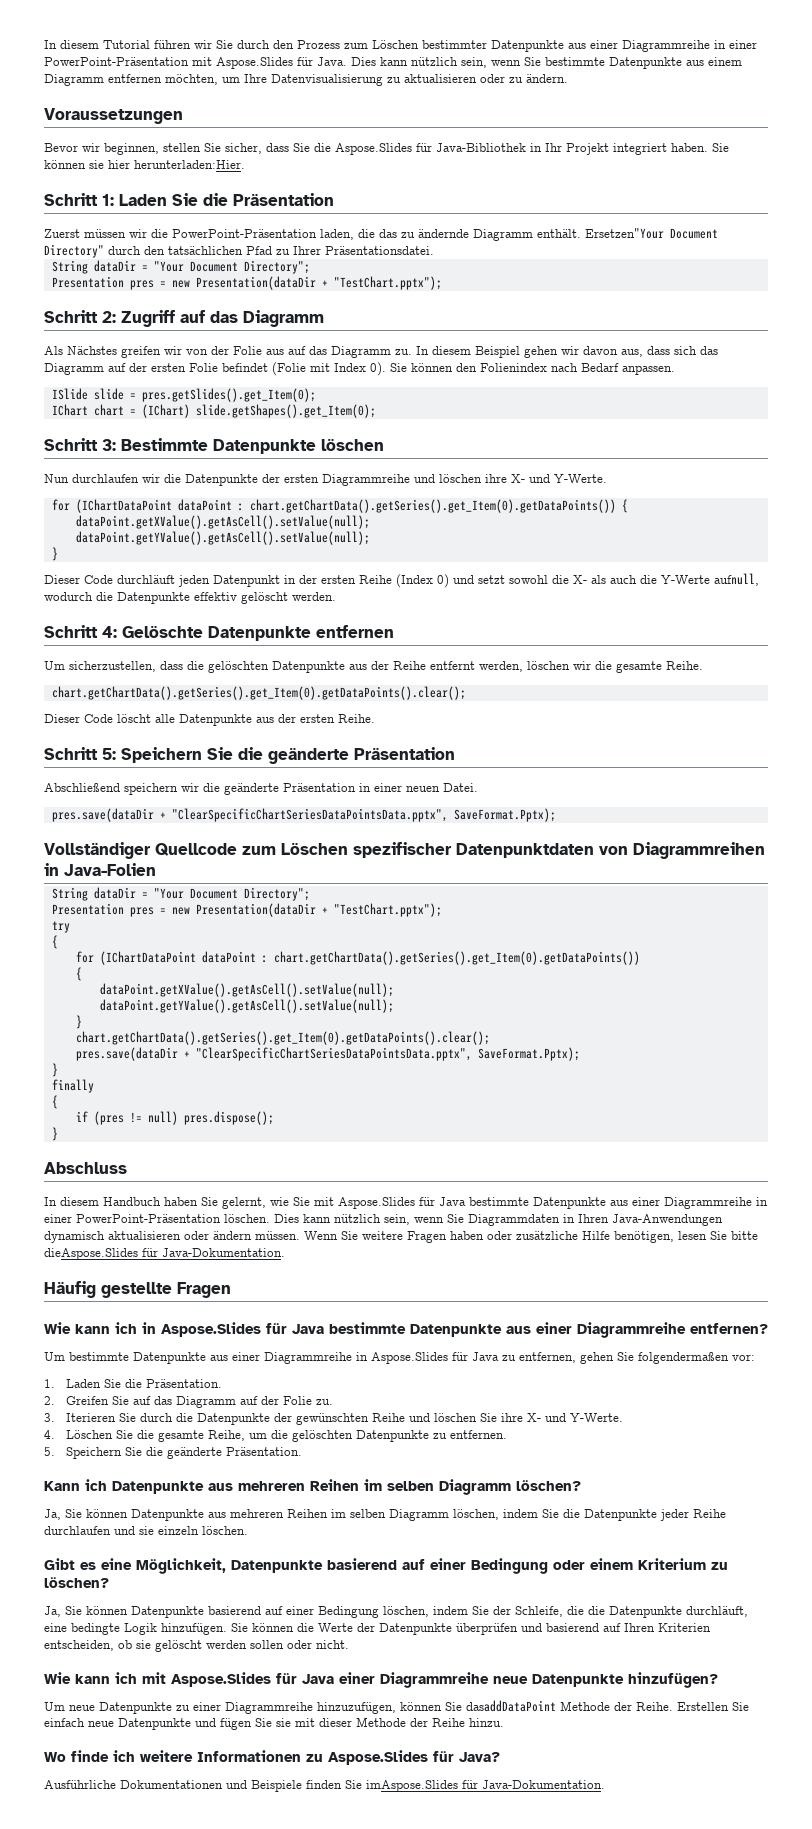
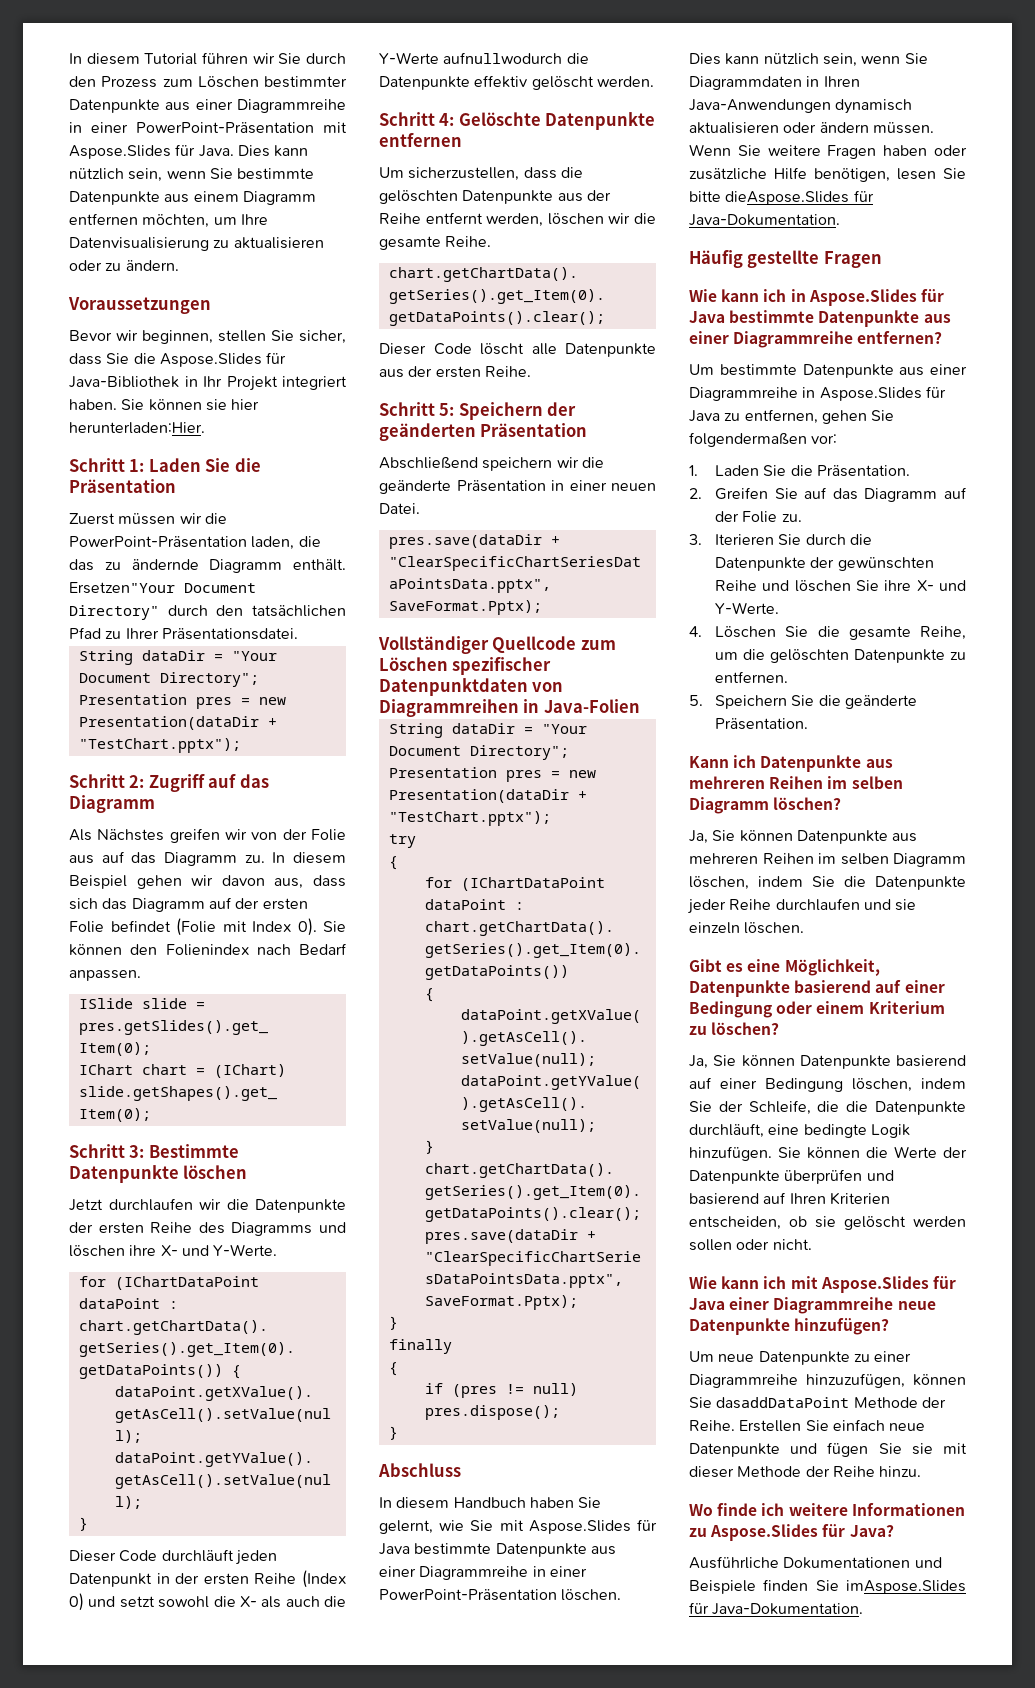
- Nun durchlaufen wir die Datenpunkte der ersten Diagrammreihe und löschen ihre X- und Y-Werte.
+ Jetzt durchlaufen wir die Datenpunkte der ersten Reihe des Diagramms und löschen ihre X- und Y-Werte.
- Dieser Code durchläuft jeden Datenpunkt in der ersten Reihe (Index 0) und setzt sowohl die X- als auch die Y-Werte aufnull, wodurch die Datenpunkte effektiv gelöscht werden.
+ Dieser Code durchläuft jeden Datenpunkt in der ersten Reihe (Index 0) und setzt sowohl die X- als auch die Y-Werte aufnullwodurch die Datenpunkte effektiv gelöscht werden.
- Schritt 5: Speichern Sie die geänderte Präsentation
+ Schritt 5: Speichern der geänderten Präsentation

